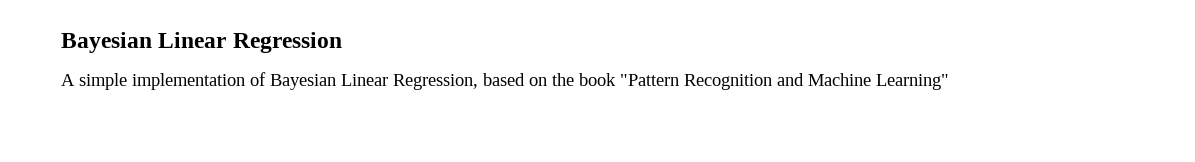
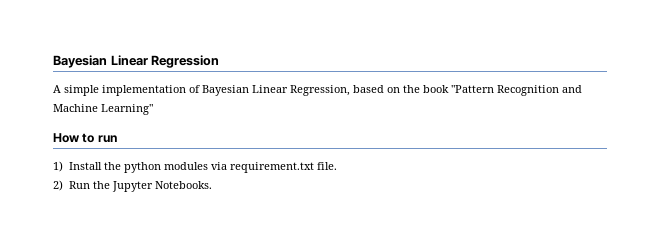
+ How to run
+ 1) Install the python modules via requirement.txt file.
+ 2) Run the Jupyter Notebooks.

